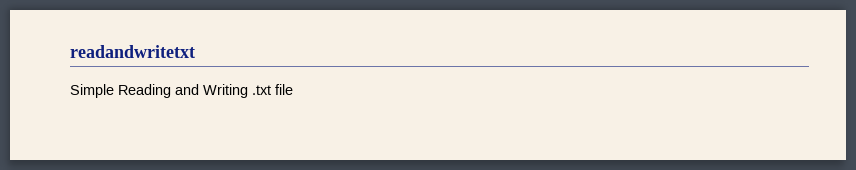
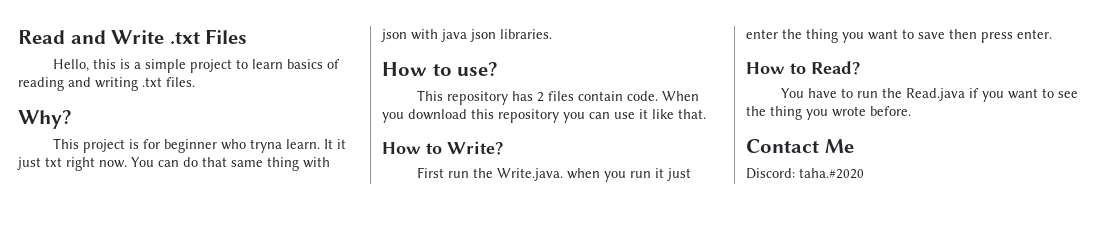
- readandwritetxt
- Simple Reading and Writing .txt file
+ Read and Write .txt Files
+ Hello, this is a simple project to learn basics of reading and writing .txt files.
+ Why?
+ This project is for beginner who tryna learn. It it just txt right now. You can do that same thing with json with java json libraries.
+ How to use?
+ This repository has 2 files contain code. When you download this repository you can use it like that.
+ How to Write?
+ First run the Write.java. when you run it just enter the thing you want to save then press enter.
+ How to Read?
+ You have to run the Read.java if you want to see the thing you wrote before.
+ Contact Me
+ Discord: taha.#2020

